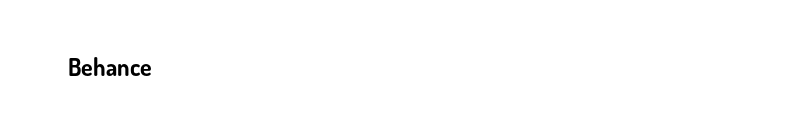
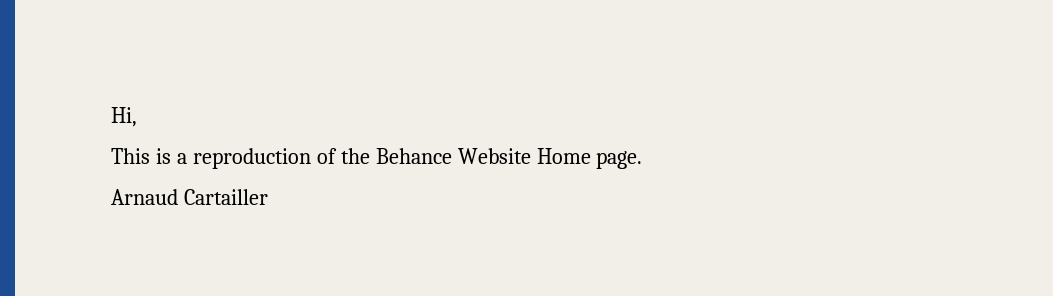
- Behance
+ Hi,
+ This is a reproduction of the Behance Website Home page.
+ Arnaud Cartailler

